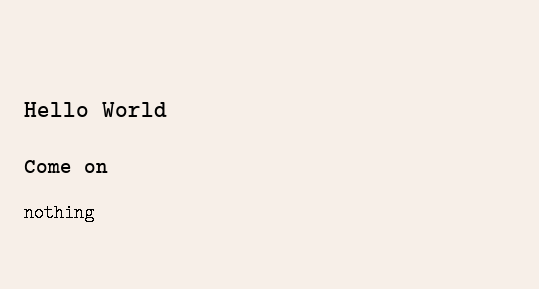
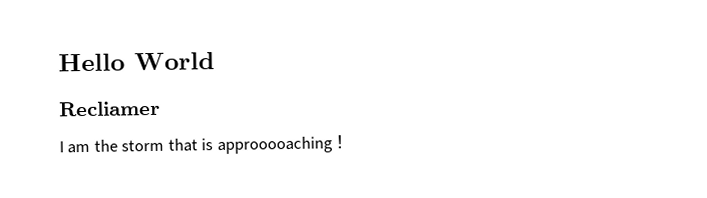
- Come on
- nothing
+ Recliamer
+ I am the storm that is approoooaching！

